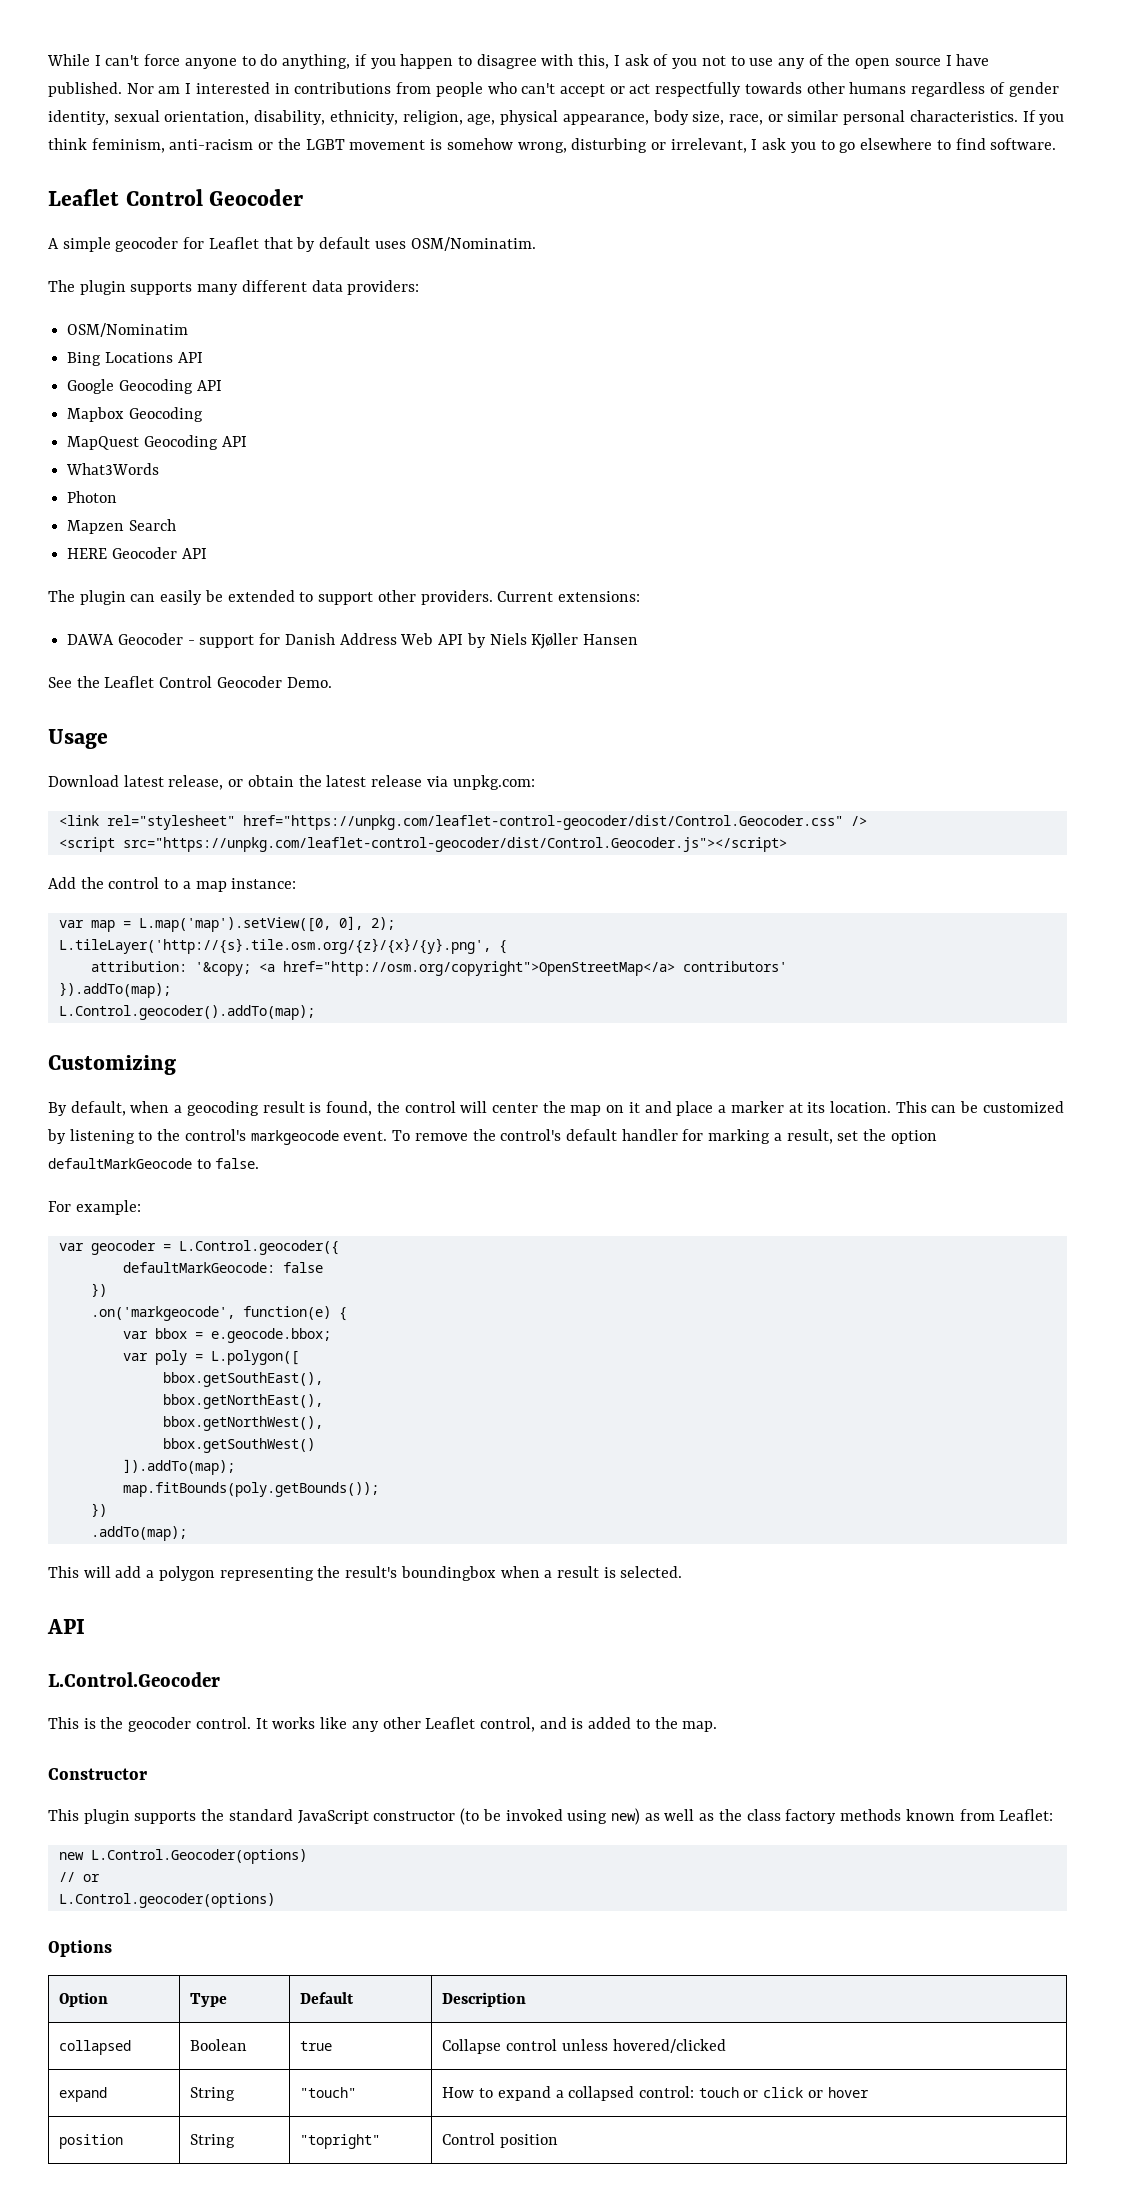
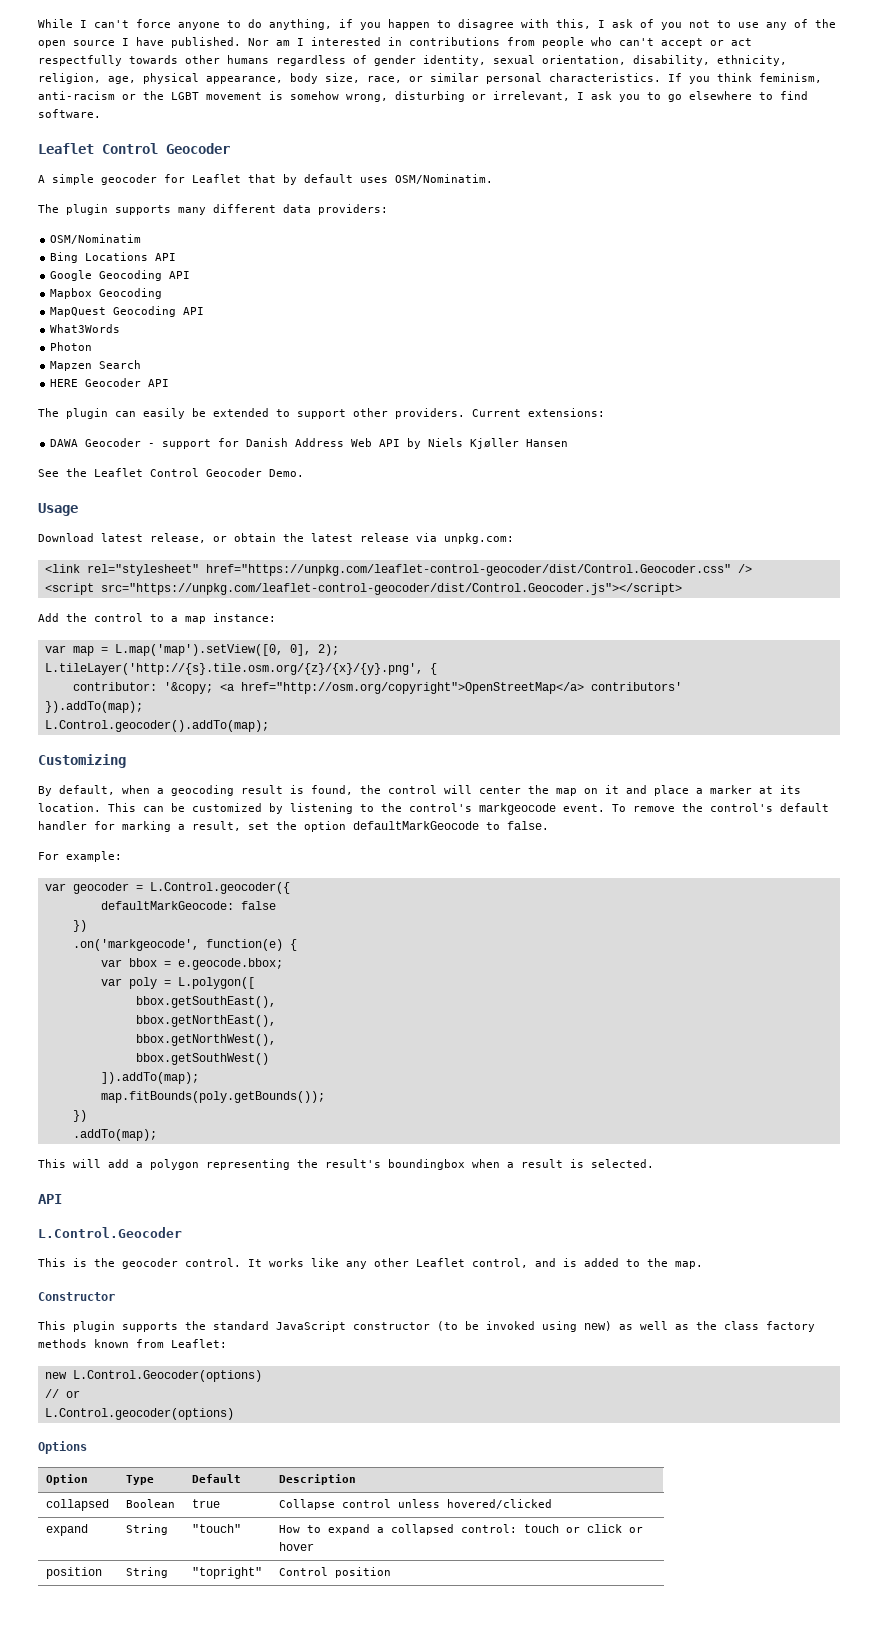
- attribution: '&copy; <a href="http://osm.org/copyright">OpenStreetMap</a> contributors'
+ contributor: '&copy; <a href="http://osm.org/copyright">OpenStreetMap</a> contributors'

